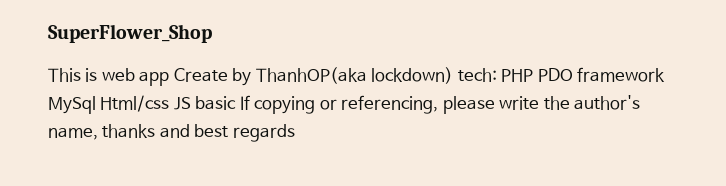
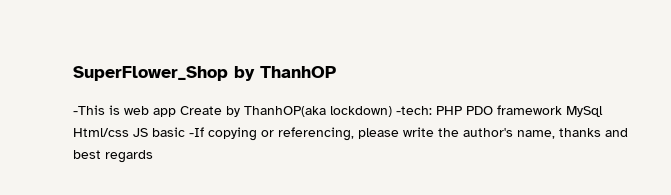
- SuperFlower_Shop
- This is web app Create by ThanhOP(aka lockdown) tech: PHP PDO framework MySql Html/css JS basic If copying or referencing, please write the author's name, thanks and best regards
+ SuperFlower_Shop by ThanhOP
+ -This is web app Create by ThanhOP(aka lockdown) -tech: PHP PDO framework MySql Html/css JS basic -If copying or referencing, please write the author's name, thanks and best regards

